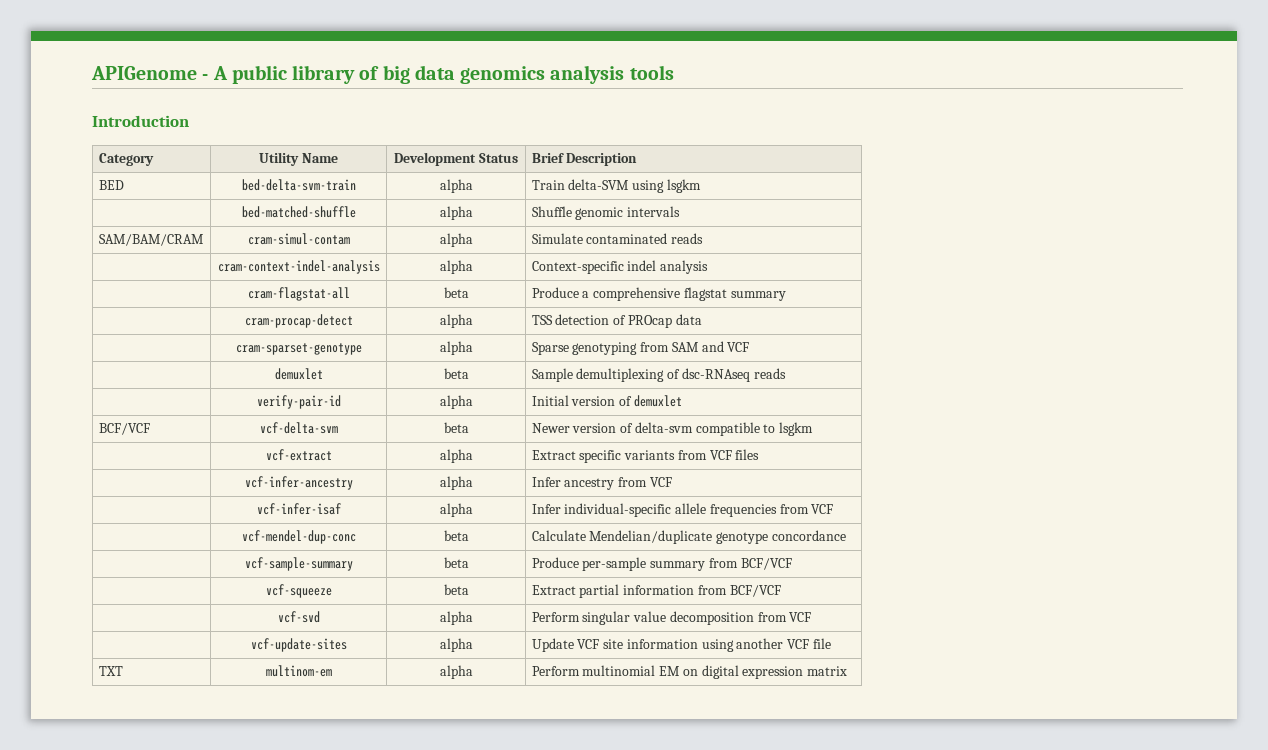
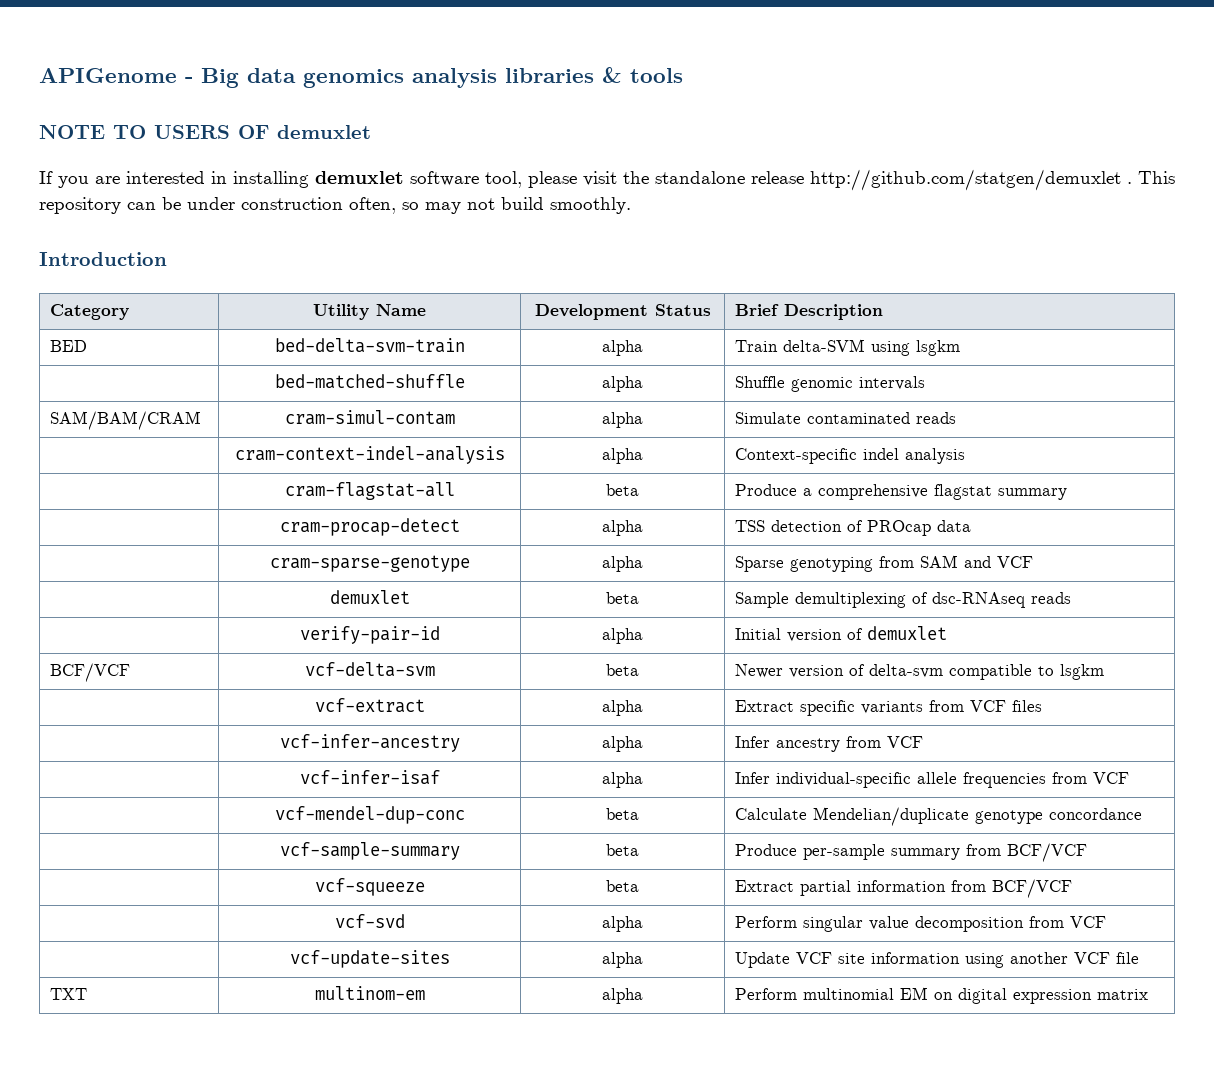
- APIGenome - A public library of big data genomics analysis tools
+ APIGenome - Big data genomics analysis libraries & tools
+ NOTE TO USERS OF demuxlet
+ If you are interested in installing demuxlet software tool, please visit the standalone release http://github.com/statgen/demuxlet . This repository can be under construction often, so may not build smoothly.
- | cram-sparset-genotype | alpha | Sparse genotyping from SAM and VCF
+ | cram-sparse-genotype | alpha | Sparse genotyping from SAM and VCF

